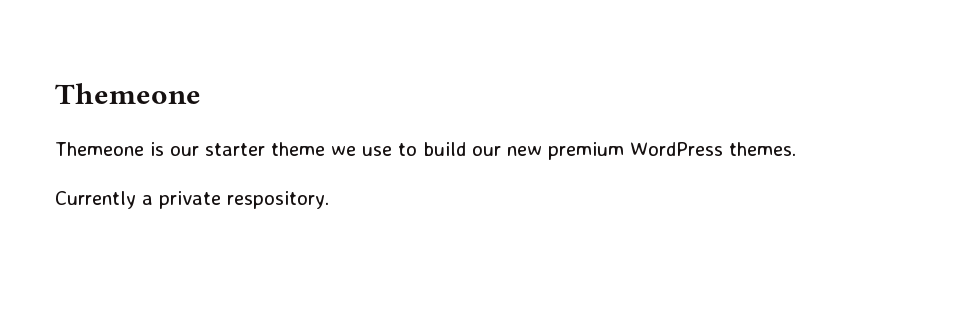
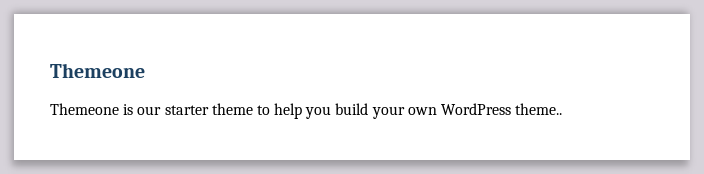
- Themeone is our starter theme we use to build our new premium WordPress themes.
- Currently a private respository.
+ Themeone is our starter theme to help you build your own WordPress theme..

